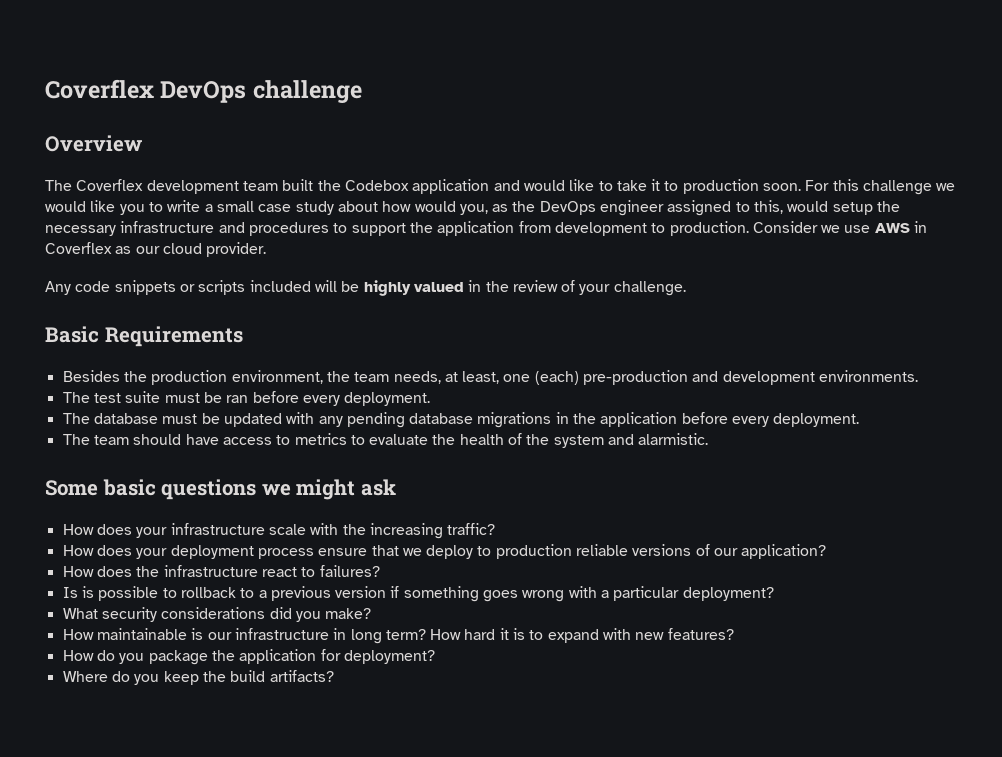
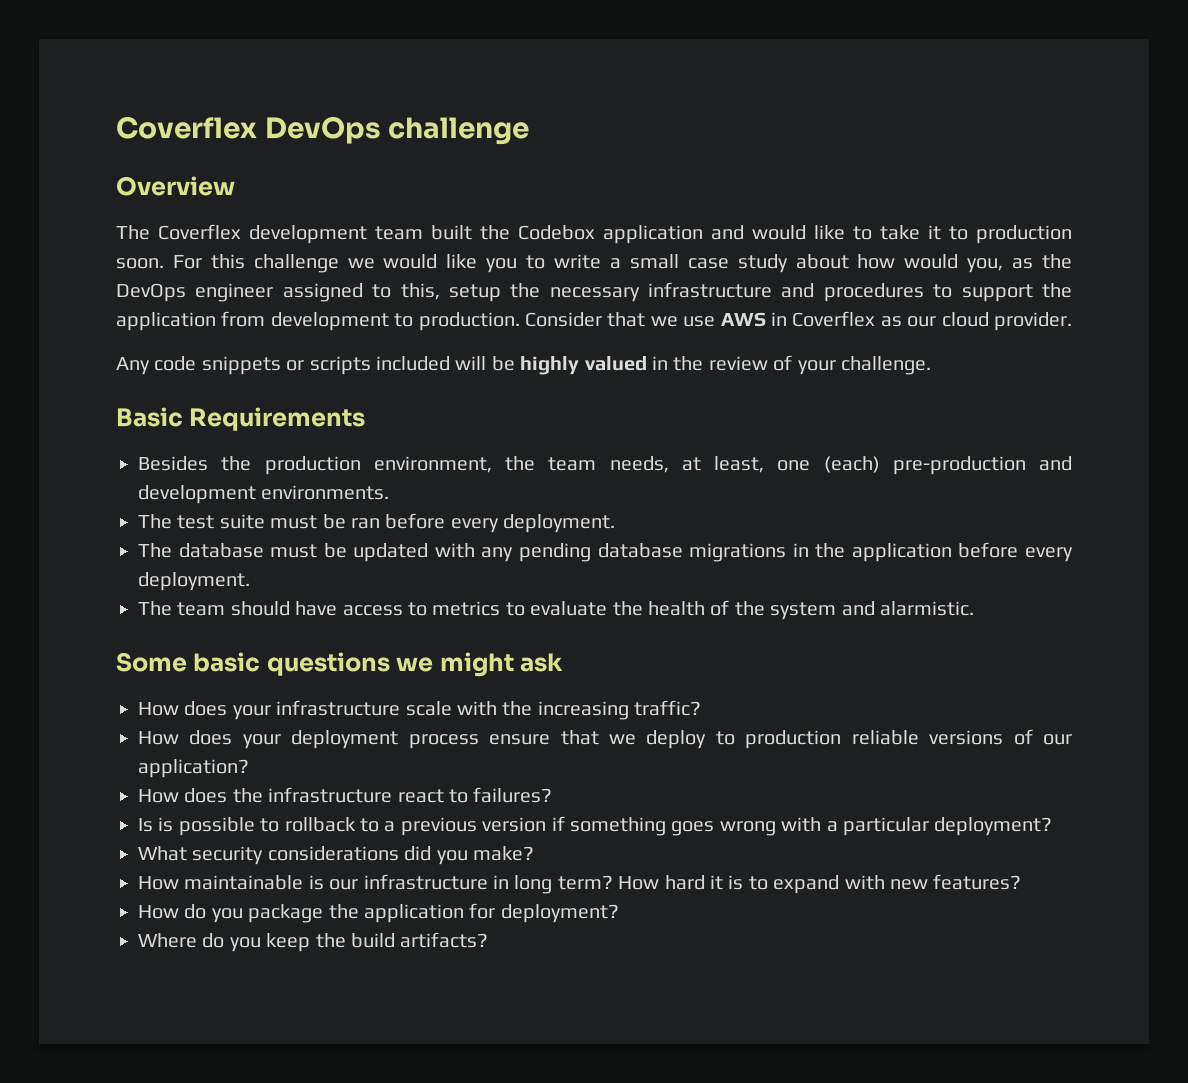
- For this challenge we would like you to write a small case study about how would you, as the DevOps engineer assigned to this, would setup the necessary infrastructure and procedures to support the application from development to production.
+ For this challenge we would like you to write a small case study about how would you, as the DevOps engineer assigned to this, setup the necessary infrastructure and procedures to support the application from development to production.
- Consider we use AWS in Coverflex as our cloud provider.
+ Consider that we use AWS in Coverflex as our cloud provider.

